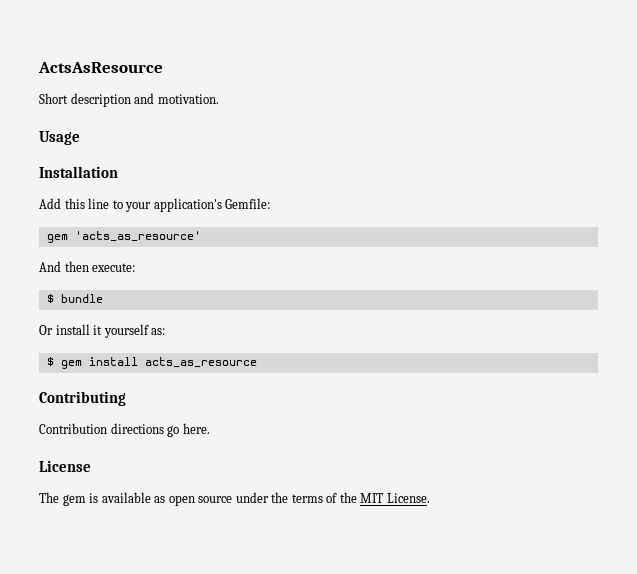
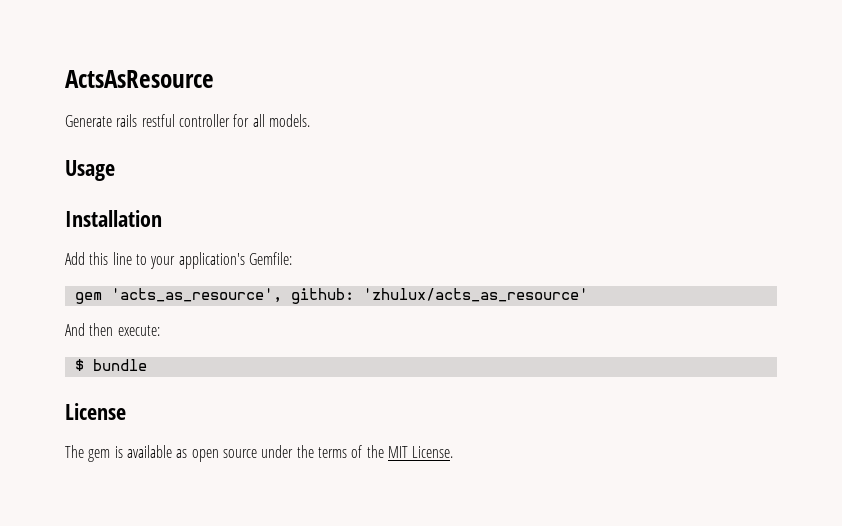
- Short description and motivation.
+ Generate rails restful controller for all models.
- gem 'acts_as_resource'
+ gem 'acts_as_resource', github: 'zhulux/acts_as_resource'
- Or install it yourself as:
- $ gem install acts_as_resource
- Contributing
- Contribution directions go here.

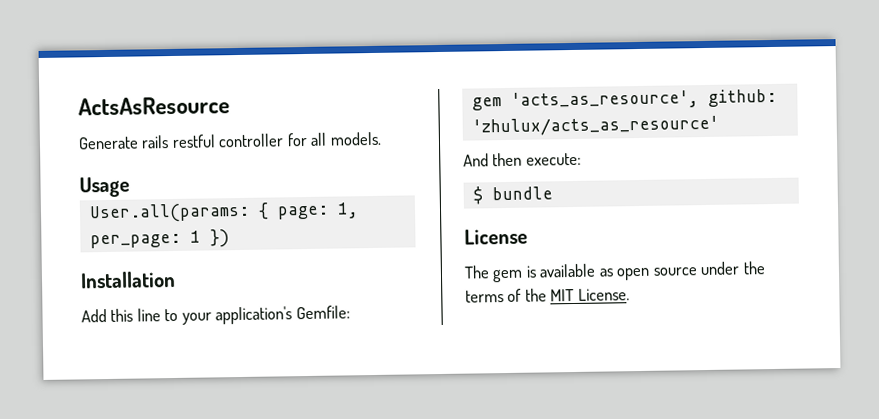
+ User.all(params: { page: 1, per_page: 1 })

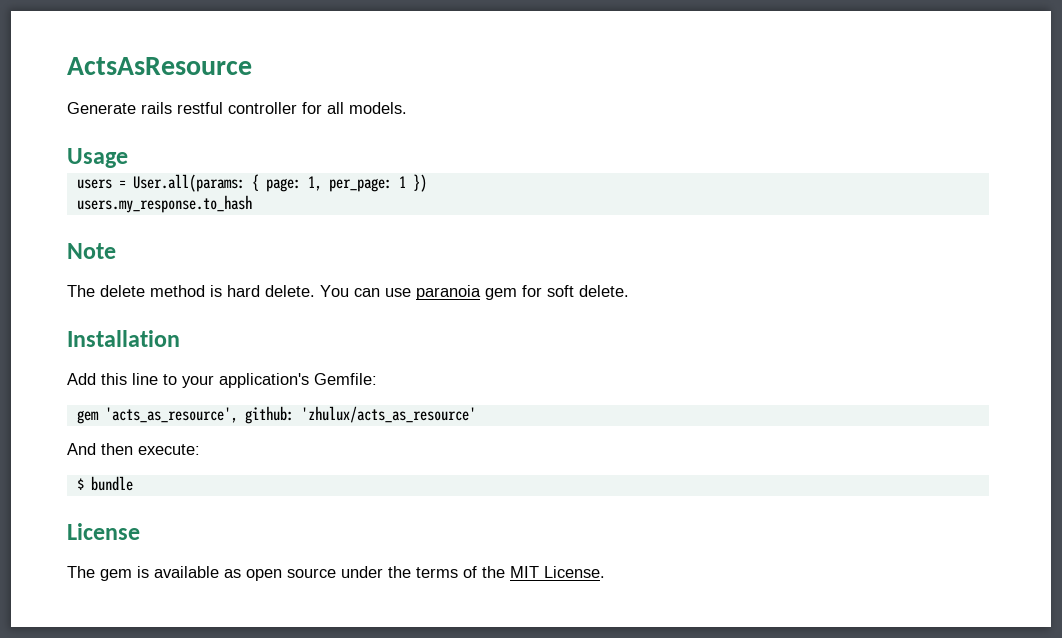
- User.all(params: { page: 1, per_page: 1 })
+ users = User.all(params: { page: 1, per_page: 1 })
+ users.my_response.to_hash
+ Note
+ The delete method is hard delete. You can use paranoia gem for soft delete.

